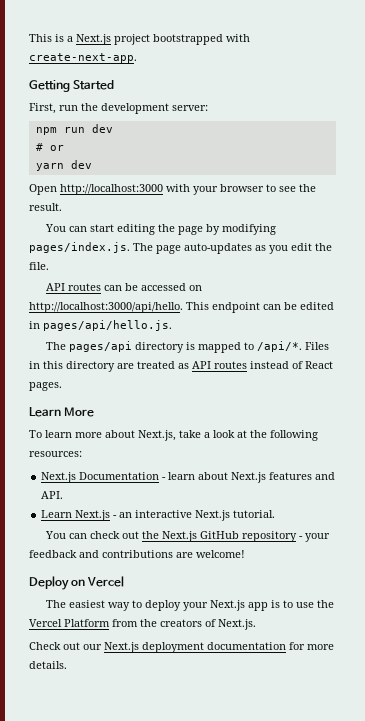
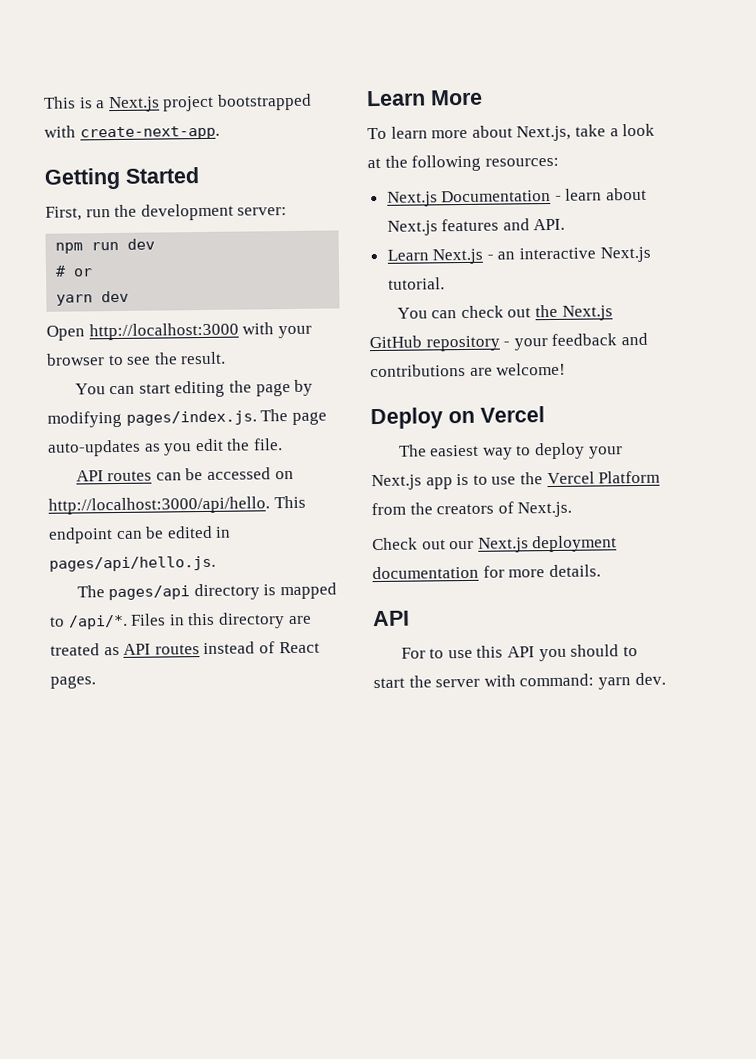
  Check out our Next.js deployment documentation for more details.
+ API
+ For to use this API you should to start the server with command: yarn dev.

